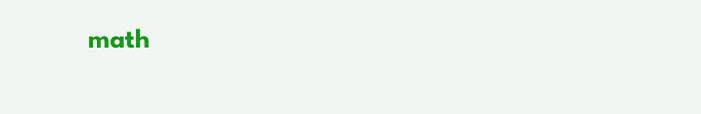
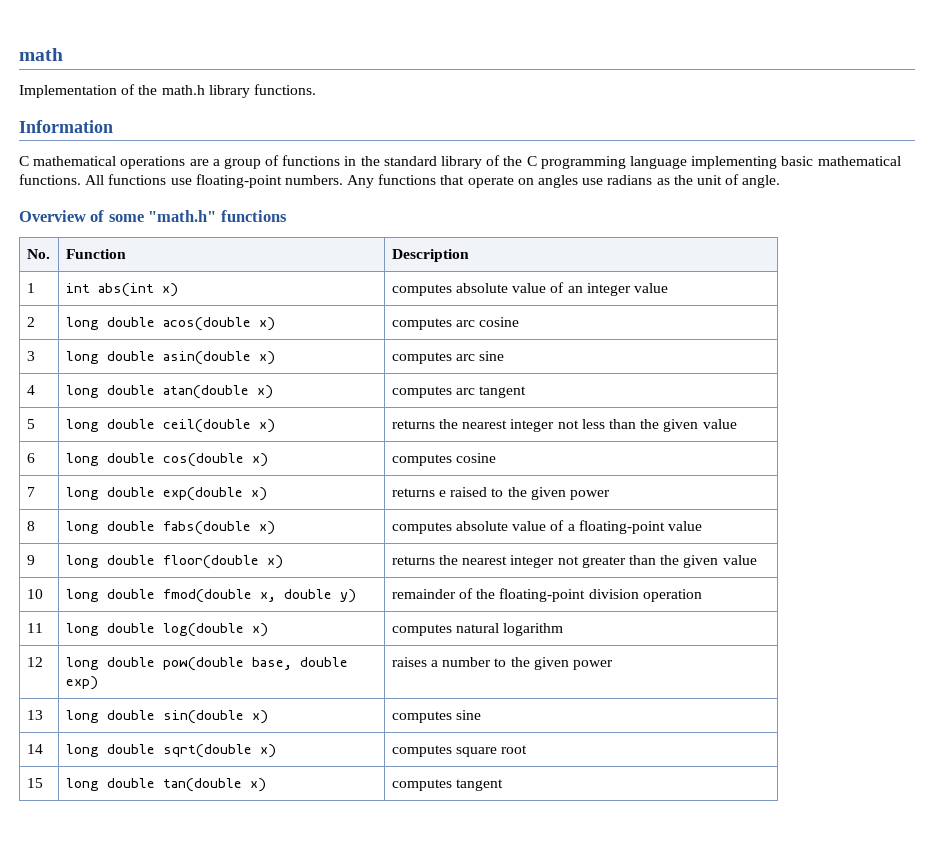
+ Implementation of the math.h library functions.
+ Information
+ C mathematical operations are a group of functions in the standard library of the C programming language implementing basic mathematical functions. All functions use floating-point numbers. Any functions that operate on angles use radians as the unit of angle.
+ Overview of some "math.h" functions
+ No. | Function | Description
+ 1 | int abs(int x) | computes absolute value of an integer value
+ 2 | long double acos(double x) | computes arc cosine
+ 3 | long double asin(double x) | computes arc sine
+ 4 | long double atan(double x) | computes arc tangent
+ 5 | long double ceil(double x) | returns the nearest integer not less than the given value
+ 6 | long double cos(double x) | computes cosine
+ 7 | long double exp(double x) | returns e raised to the given power
+ 8 | long double fabs(double x) | computes absolute value of a floating-point value
+ 9 | long double floor(double x) | returns the nearest integer not greater than the given value
+ 10 | long double fmod(double x, double y) | remainder of the floating-point division operation
+ 11 | long double log(double x) | computes natural logarithm
+ 12 | long double pow(double base, double exp) | raises a number to the given power
+ 13 | long double sin(double x) | computes sine
+ 14 | long double sqrt(double x) | computes square root
+ 15 | long double tan(double x) | computes tangent

